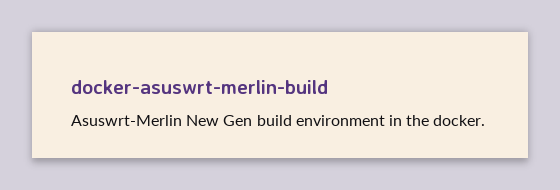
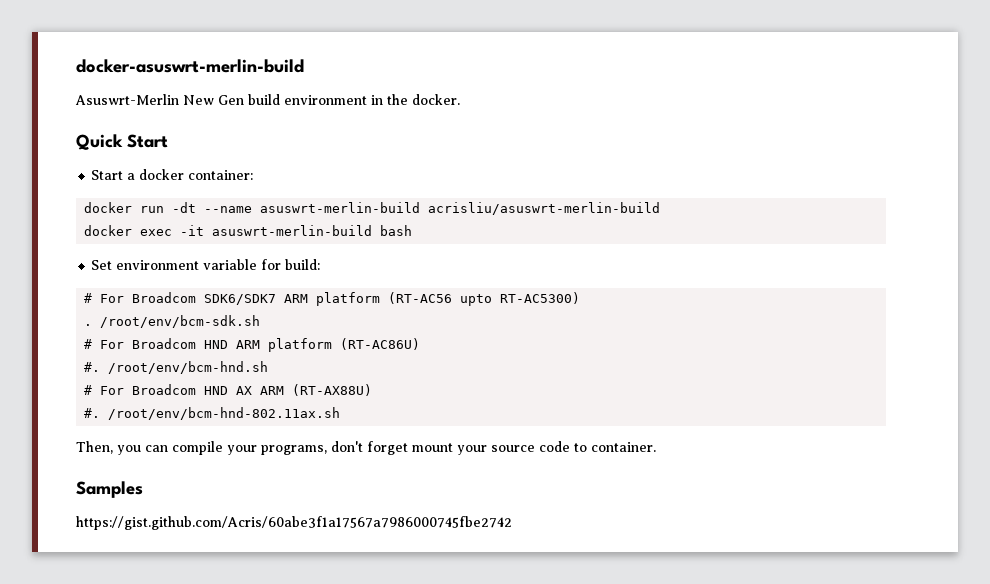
+ Quick Start
+ Start a docker container:
+ docker run -dt --name asuswrt-merlin-build acrisliu/asuswrt-merlin-build
+ docker exec -it asuswrt-merlin-build bash
+ Set environment variable for build:
+ # For Broadcom SDK6/SDK7 ARM platform (RT-AC56 upto RT-AC5300)
+ . /root/env/bcm-sdk.sh
+ # For Broadcom HND ARM platform (RT-AC86U)
+ #. /root/env/bcm-hnd.sh
+ # For Broadcom HND AX ARM (RT-AX88U)
+ #. /root/env/bcm-hnd-802.11ax.sh
+ Then, you can compile your programs, don't forget mount your source code to container.
+ Samples
+ https://gist.github.com/Acris/60abe3f1a17567a7986000745fbe2742

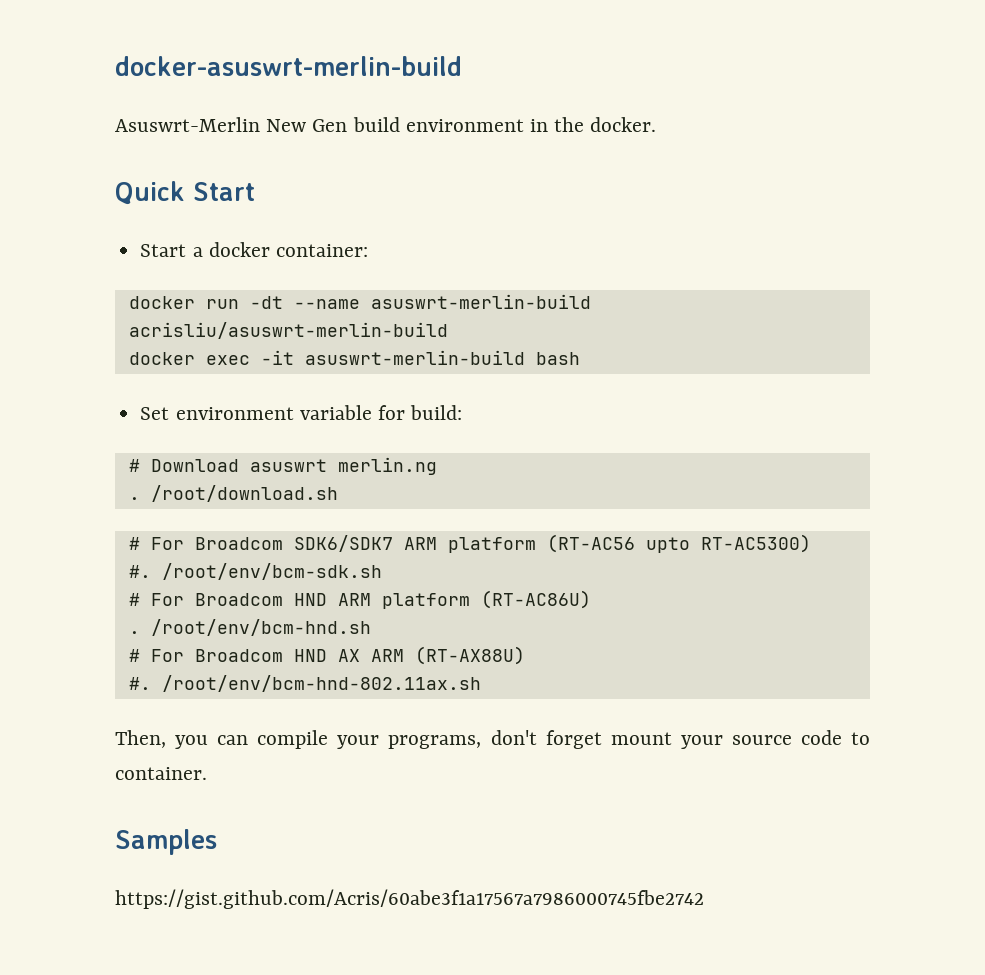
+ # Download asuswrt merlin.ng
+ . /root/download.sh
  # For Broadcom SDK6/SDK7 ARM platform (RT-AC56 upto RT-AC5300)
- .
+ #.
  # For Broadcom HND ARM platform (RT-AC86U)
- #.
+ .

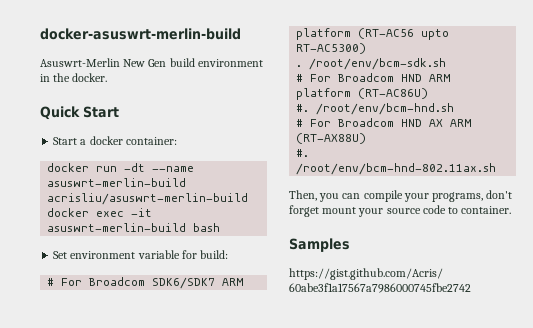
- # Download asuswrt merlin.ng
- . /root/download.sh
  # For Broadcom SDK6/SDK7 ARM platform (RT-AC56 upto RT-AC5300)
- #.
+ .
  # For Broadcom HND ARM platform (RT-AC86U)
- .
+ #.

